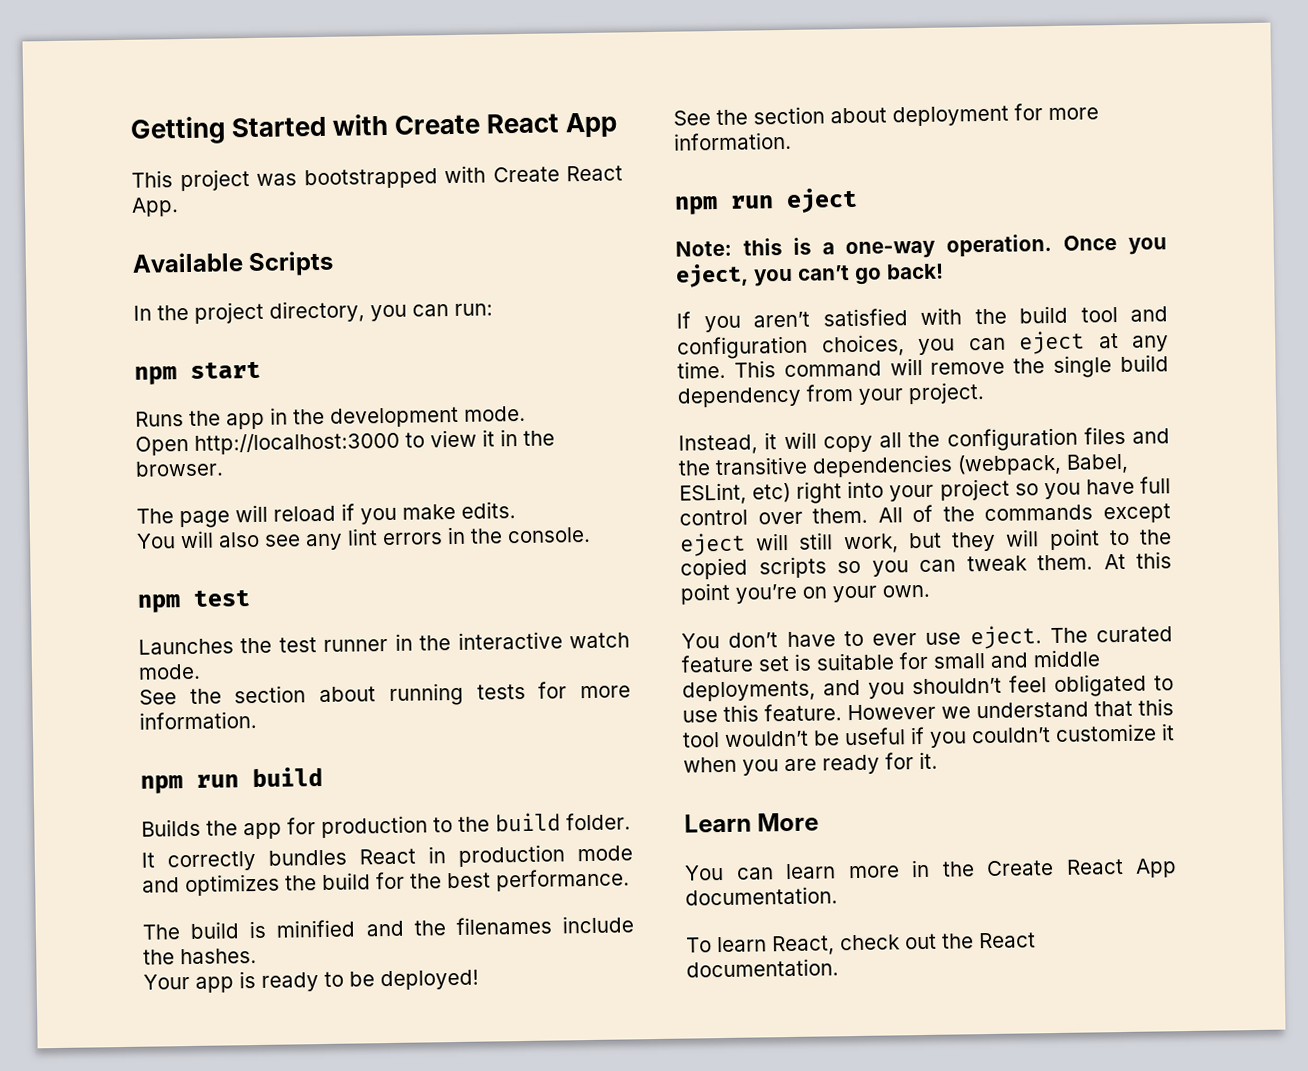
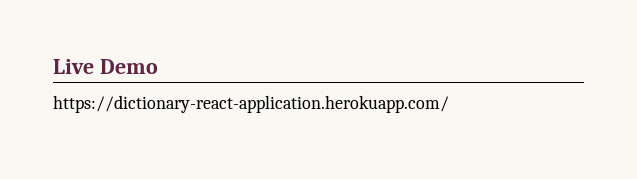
- Getting Started with Create React App
- This project was bootstrapped with Create React App.
- Available Scripts
- In the project directory, you can run:
- npm start
- Runs the app in the development mode.
- Open http://localhost:3000 to view it in the browser.
- The page will reload if you make edits.
- You will also see any lint errors in the console.
- npm test
- Launches the test runner in the interactive watch mode.
- See the section about running tests for more information.
- npm run build
- Builds the app for production to the build folder.
- It correctly bundles React in production mode and optimizes the build for the best performance.
- The build is minified and the filenames include the hashes.
- Your app is ready to be deployed!
- See the section about deployment for more information.
- npm run eject
- Note: this is a one-way operation. Once you eject, you can’t go back!
- If you aren’t satisfied with the build tool and configuration choices, you can eject at any time. This command will remove the single build dependency from your project.
- Instead, it will copy all the configuration files and the transitive dependencies (webpack, Babel, ESLint, etc) right into your project so you have full control over them. All of the commands except eject will still work, but they will point to the copied scripts so you can tweak them. At this point you’re on your own.
- You don’t have to ever use eject. The curated feature set is suitable for small and middle deployments, and you shouldn’t feel obligated to use this feature. However we understand that this tool wouldn’t be useful if you couldn’t customize it when you are ready for it.
- Learn More
- You can learn more in the Create React App documentation.
- To learn React, check out the React documentation.
+ Live Demo
+ https://dictionary-react-application.herokuapp.com/

